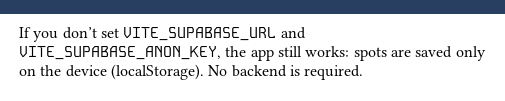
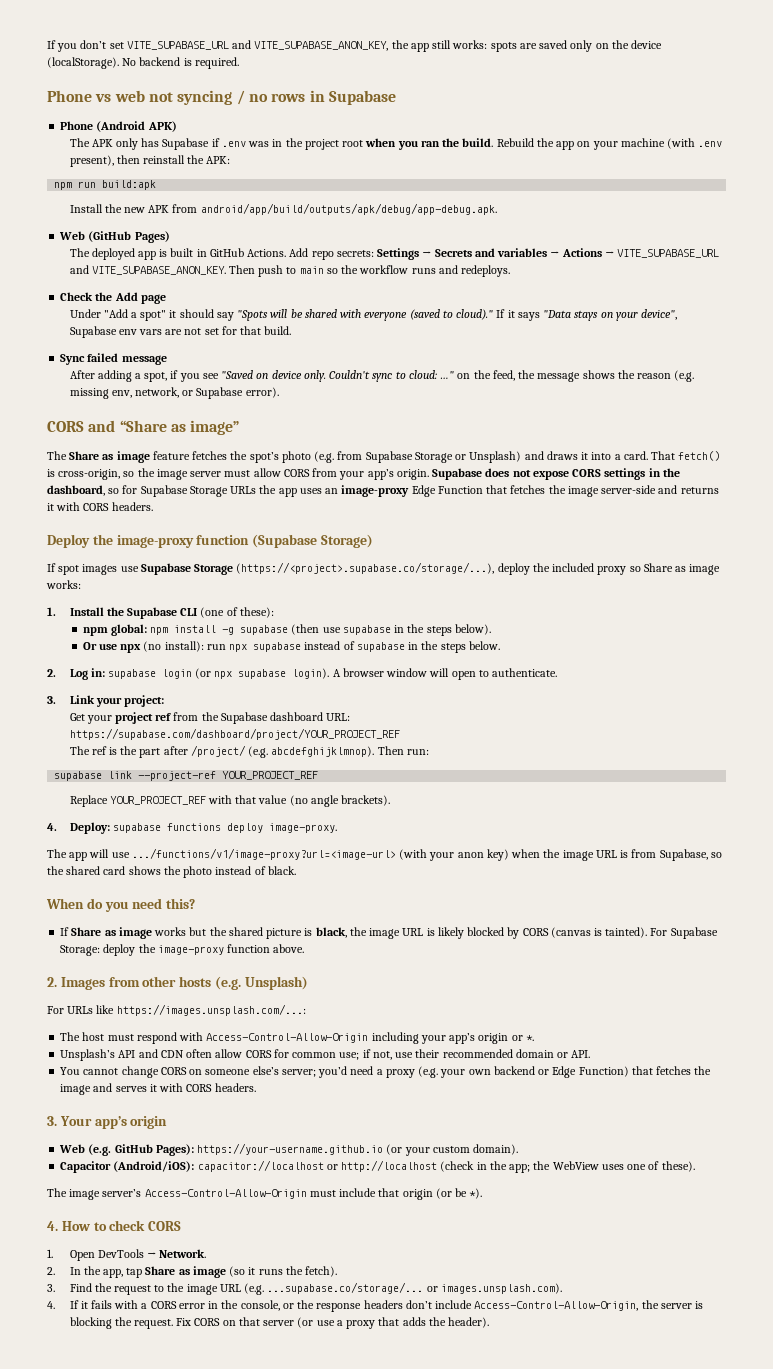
+ Phone vs web not syncing / no rows in Supabase
+ Phone (Android APK)
+ The APK only has Supabase if .env was in the project root when you ran the build. Rebuild the app on your machine (with .env present), then reinstall the APK:
+ npm run build:apk
+ Install the new APK from android/app/build/outputs/apk/debug/app-debug.apk.
+ Web (GitHub Pages)
+ The deployed app is built in GitHub Actions. Add repo secrets: Settings → Secrets and variables → Actions → VITE_SUPABASE_URL and VITE_SUPABASE_ANON_KEY. Then push to main so the workflow runs and redeploys.
+ Check the Add page
+ Under "Add a spot" it should say "Spots will be shared with everyone (saved to cloud)." If it says "Data stays on your device", Supabase env vars are not set for that build.
+ Sync failed message
+ After adding a spot, if you see "Saved on device only. Couldn't sync to cloud: …" on the feed, the message shows the reason (e.g. missing env, network, or Supabase error).
+ CORS and “Share as image”
+ The Share as image feature fetches the spot’s photo (e.g. from Supabase Storage or Unsplash) and draws it into a card. That fetch() is cross-origin, so the image server must allow CORS from your app’s origin. Supabase does not expose CORS settings in the dashboard, so for Supabase Storage URLs the app uses an image-proxy Edge Function that fetches the image server-side and returns it with CORS headers.
+ Deploy the image-proxy function (Supabase Storage)
+ If spot images use Supabase Storage (https://<project>.supabase.co/storage/...), deploy the included proxy so Share as image works:
+ 1. Install the Supabase CLI (one of these):
+ npm global: npm install -g supabase (then use supabase in the steps below).
+ Or use npx (no install): run npx supabase instead of supabase in the steps below.
+ 2. Log in: supabase login (or npx supabase login). A browser window will open to authenticate.
+ 3. Link your project:
+ Get your project ref from the Supabase dashboard URL:
+ https://supabase.com/dashboard/project/YOUR_PROJECT_REF
+ The ref is the part after /project/ (e.g. abcdefghijklmnop). Then run:
+ supabase link --project-ref YOUR_PROJECT_REF
+ Replace YOUR_PROJECT_REF with that value (no angle brackets).
+ 4. Deploy: supabase functions deploy image-proxy.
+ The app will use .../functions/v1/image-proxy?url=<image-url> (with your anon key) when the image URL is from Supabase, so the shared card shows the photo instead of black.
+ When do you need this?
+ If Share as image works but the shared picture is black, the image URL is likely blocked by CORS (canvas is tainted). For Supabase Storage: deploy the image-proxy function above.
+ 2. Images from other hosts (e.g. Unsplash)
+ For URLs like https://images.unsplash.com/...:
+ The host must respond with Access-Control-Allow-Origin including your app’s origin or *.
+ Unsplash’s API and CDN often allow CORS for common use; if not, use their recommended domain or API.
+ You cannot change CORS on someone else’s server; you’d need a proxy (e.g. your own backend or Edge Function) that fetches the image and serves it with CORS headers.
+ 3. Your app’s origin
+ Web (e.g. GitHub Pages): https://your-username.github.io (or your custom domain).
+ Capacitor (Android/iOS): capacitor://localhost or http://localhost (check in the app; the WebView uses one of these).
+ The image server’s Access-Control-Allow-Origin must include that origin (or be *).
+ 4. How to check CORS
+ 1. Open DevTools → Network.
+ 2. In the app, tap Share as image (so it runs the fetch).
+ 3. Find the request to the image URL (e.g. ...supabase.co/storage/... or images.unsplash.com).
+ 4. If it fails with a CORS error in the console, or the response headers don’t include Access-Control-Allow-Origin, the server is blocking the request. Fix CORS on that server (or use a proxy that adds the header).

